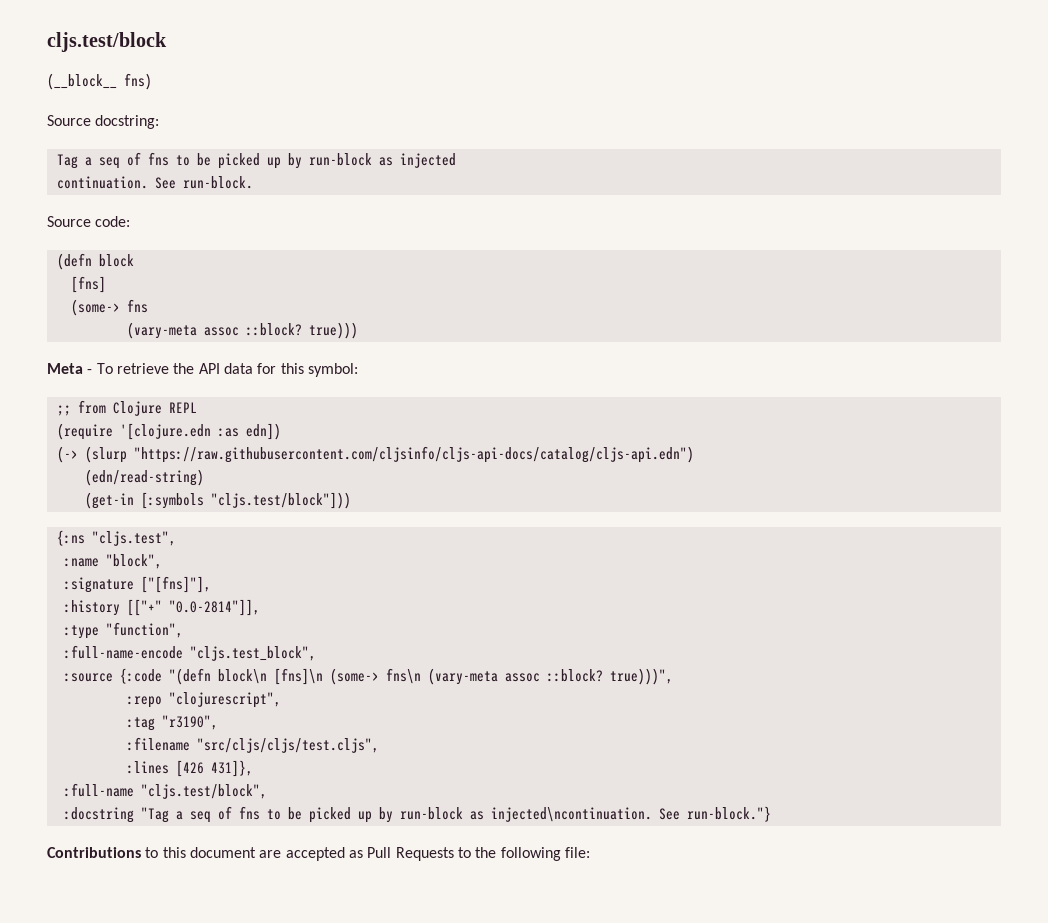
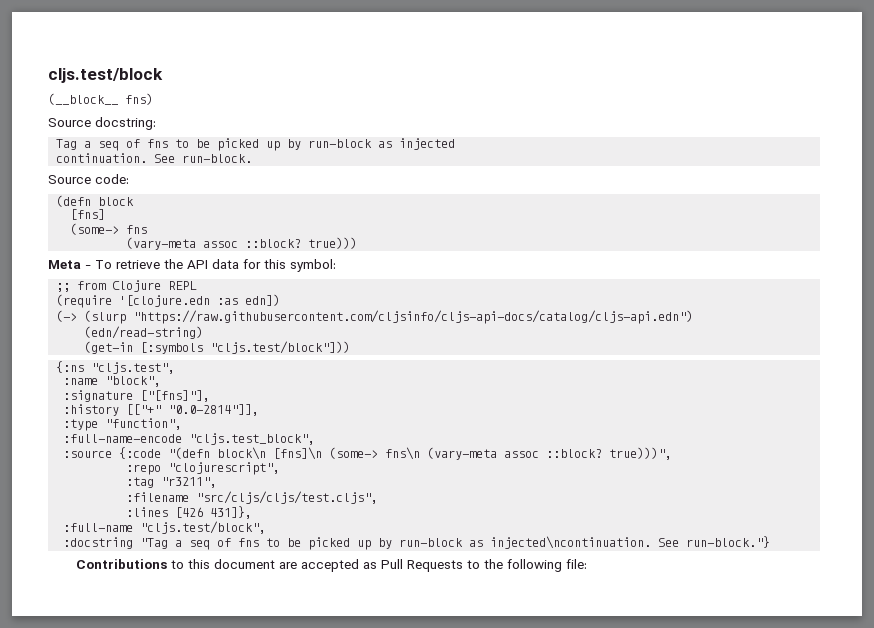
- :tag "r3190",
+ :tag "r3211",

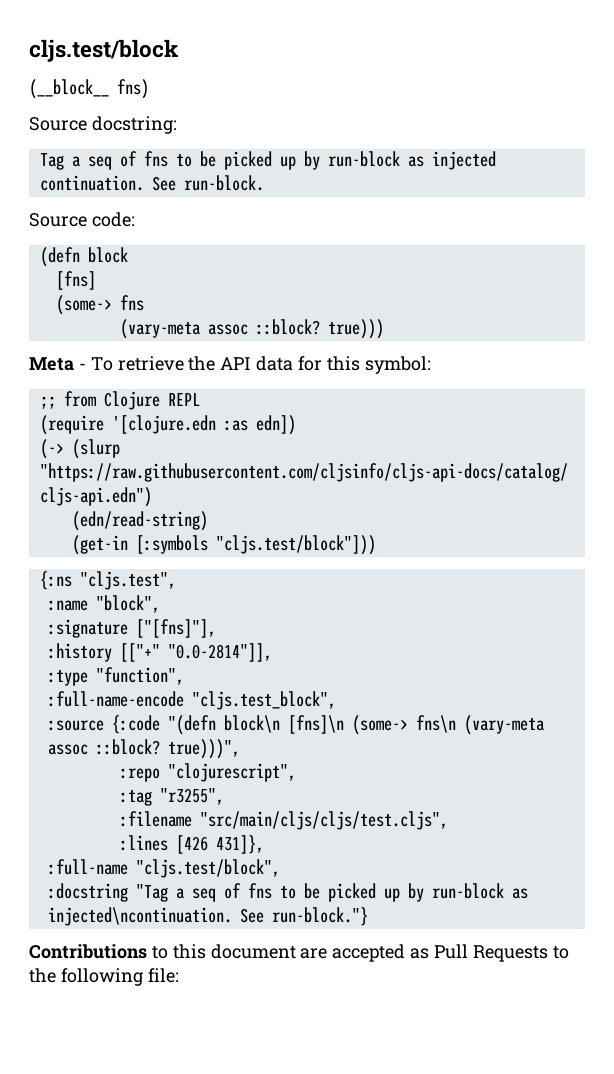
- :tag "r3211",
+ :tag "r3255",
- :filename "src/cljs/cljs/test.cljs",
+ :filename "src/main/cljs/cljs/test.cljs",

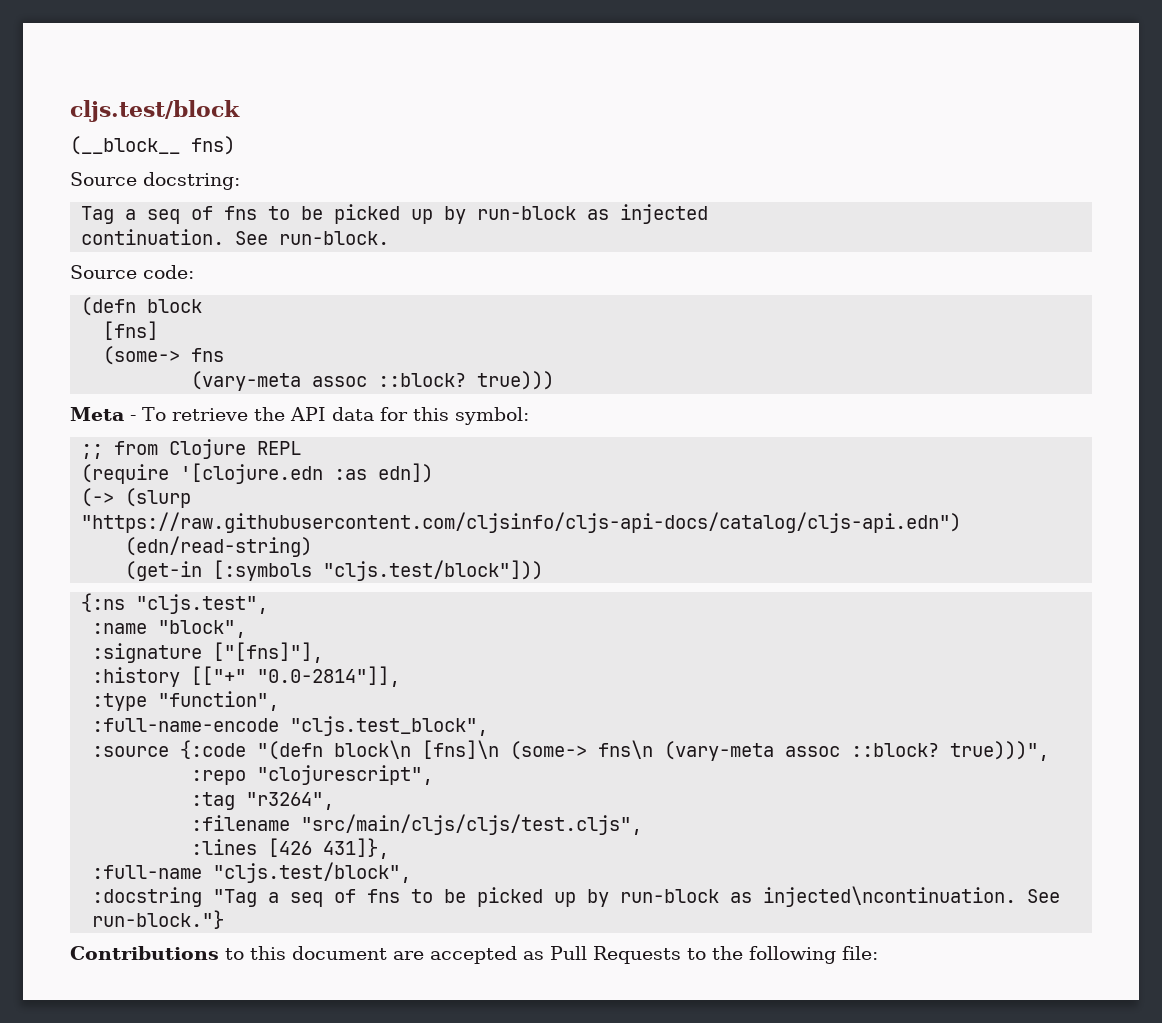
- :tag "r3255",
+ :tag "r3264",

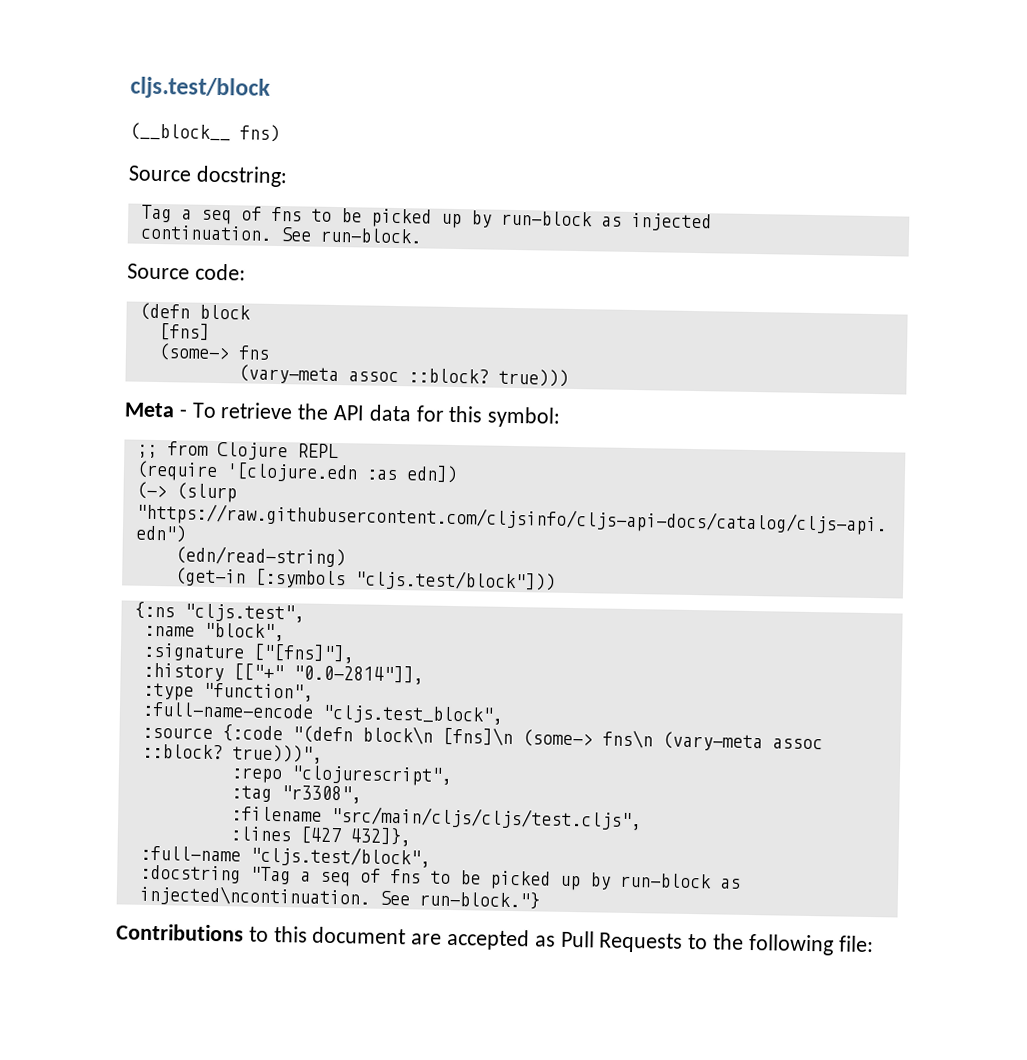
- :tag "r3264",
+ :tag "r3308",
- :lines [426 431]},
+ :lines [427 432]},

